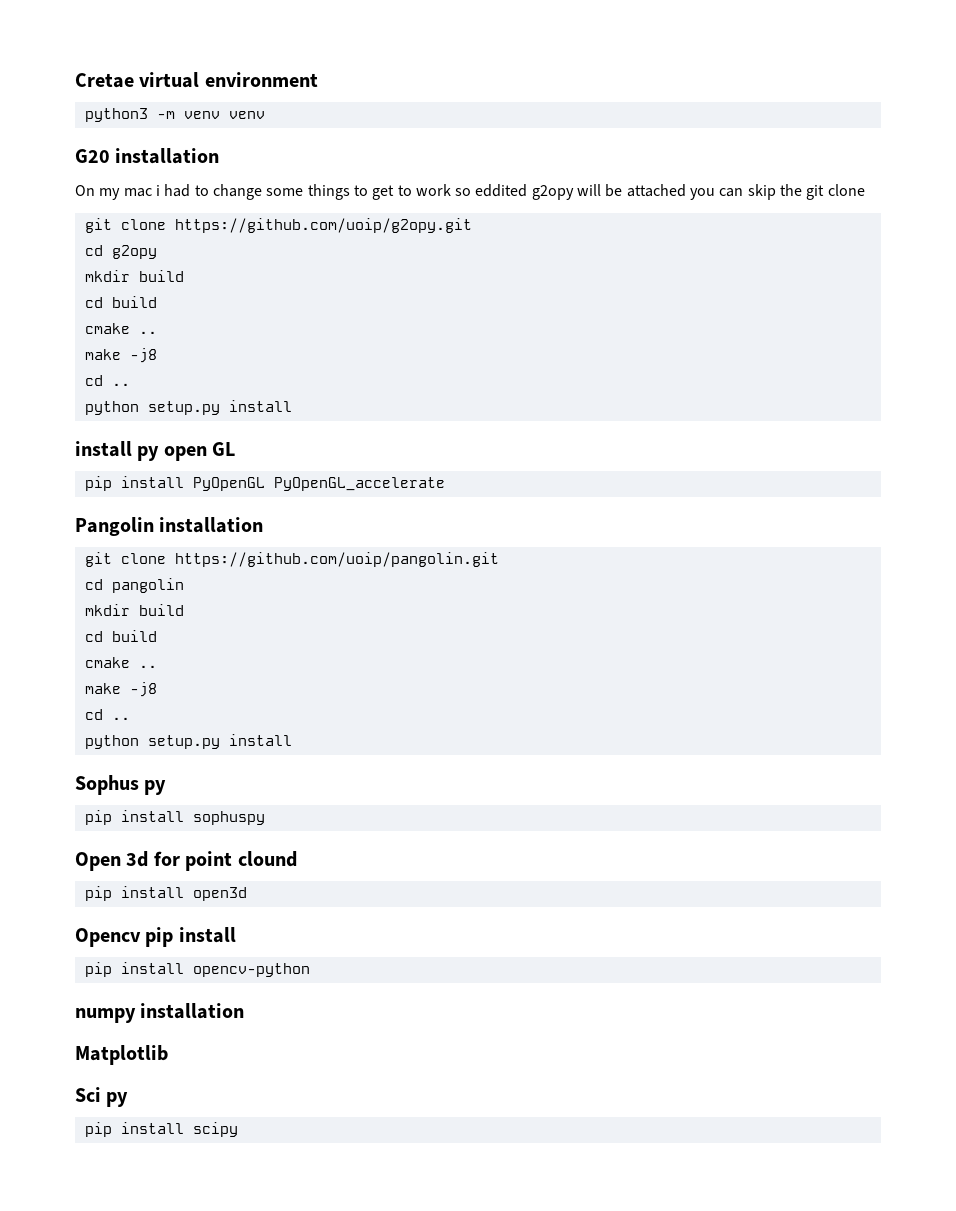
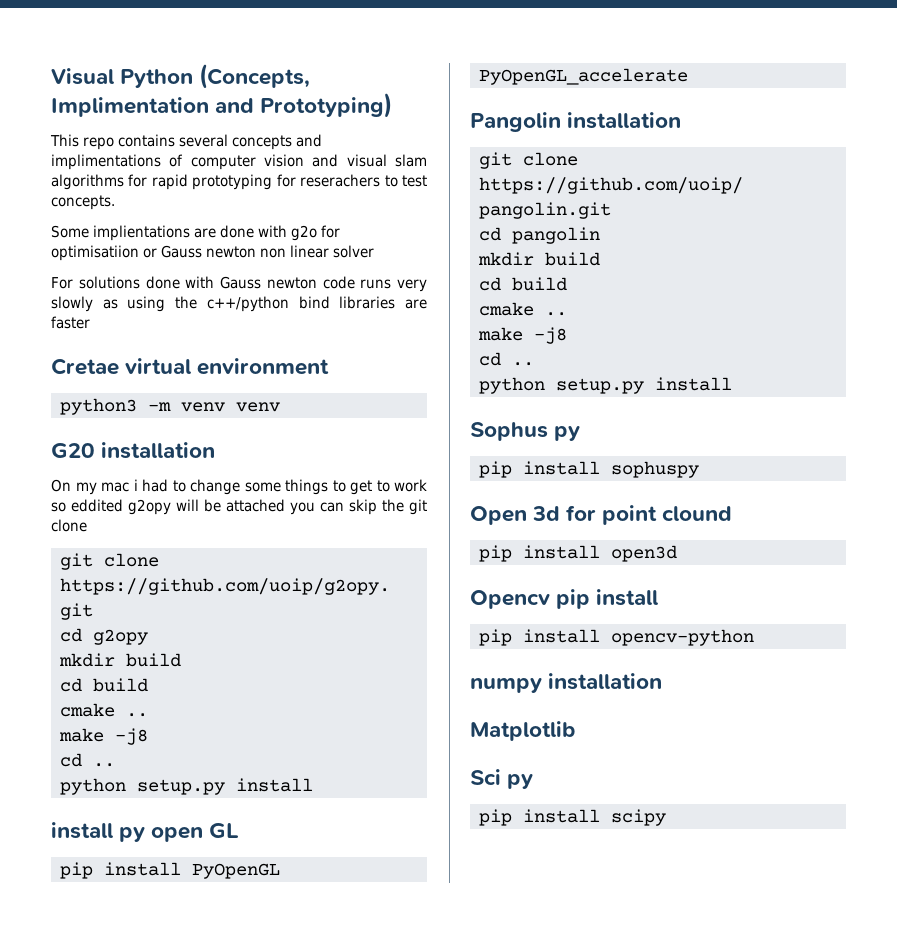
+ Visual Python (Concepts, Implimentation and Prototyping)
+ This repo contains several concepts and implimentations of computer vision and visual slam algorithms for rapid prototyping for reserachers to test concepts.
+ Some implientations are done with g2o for optimisatiion or Gauss newton non linear solver
+ For solutions done with Gauss newton code runs very slowly as using the c++/python bind libraries are faster

